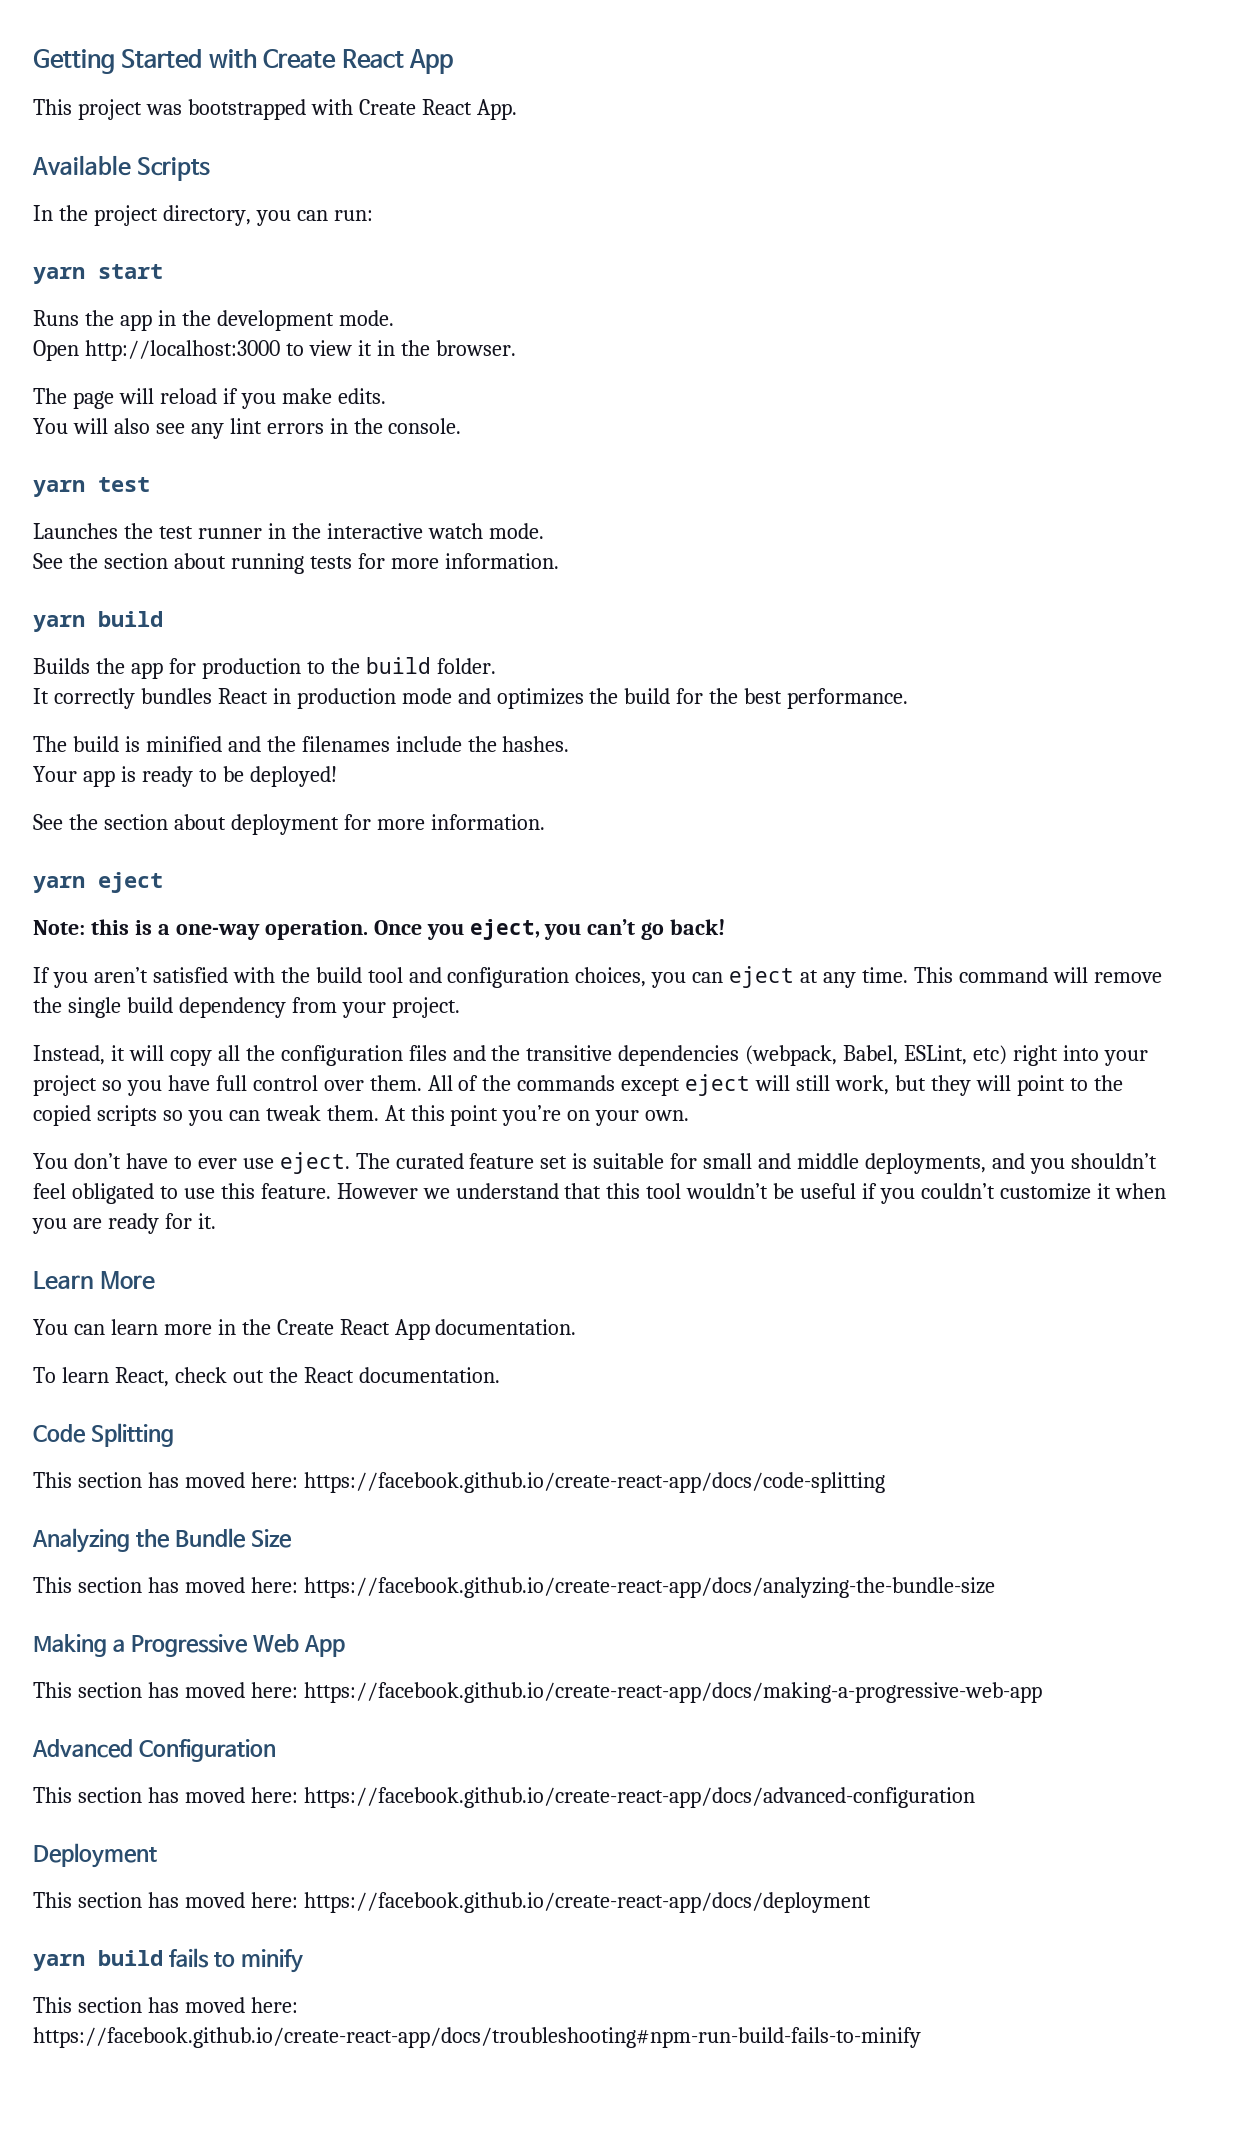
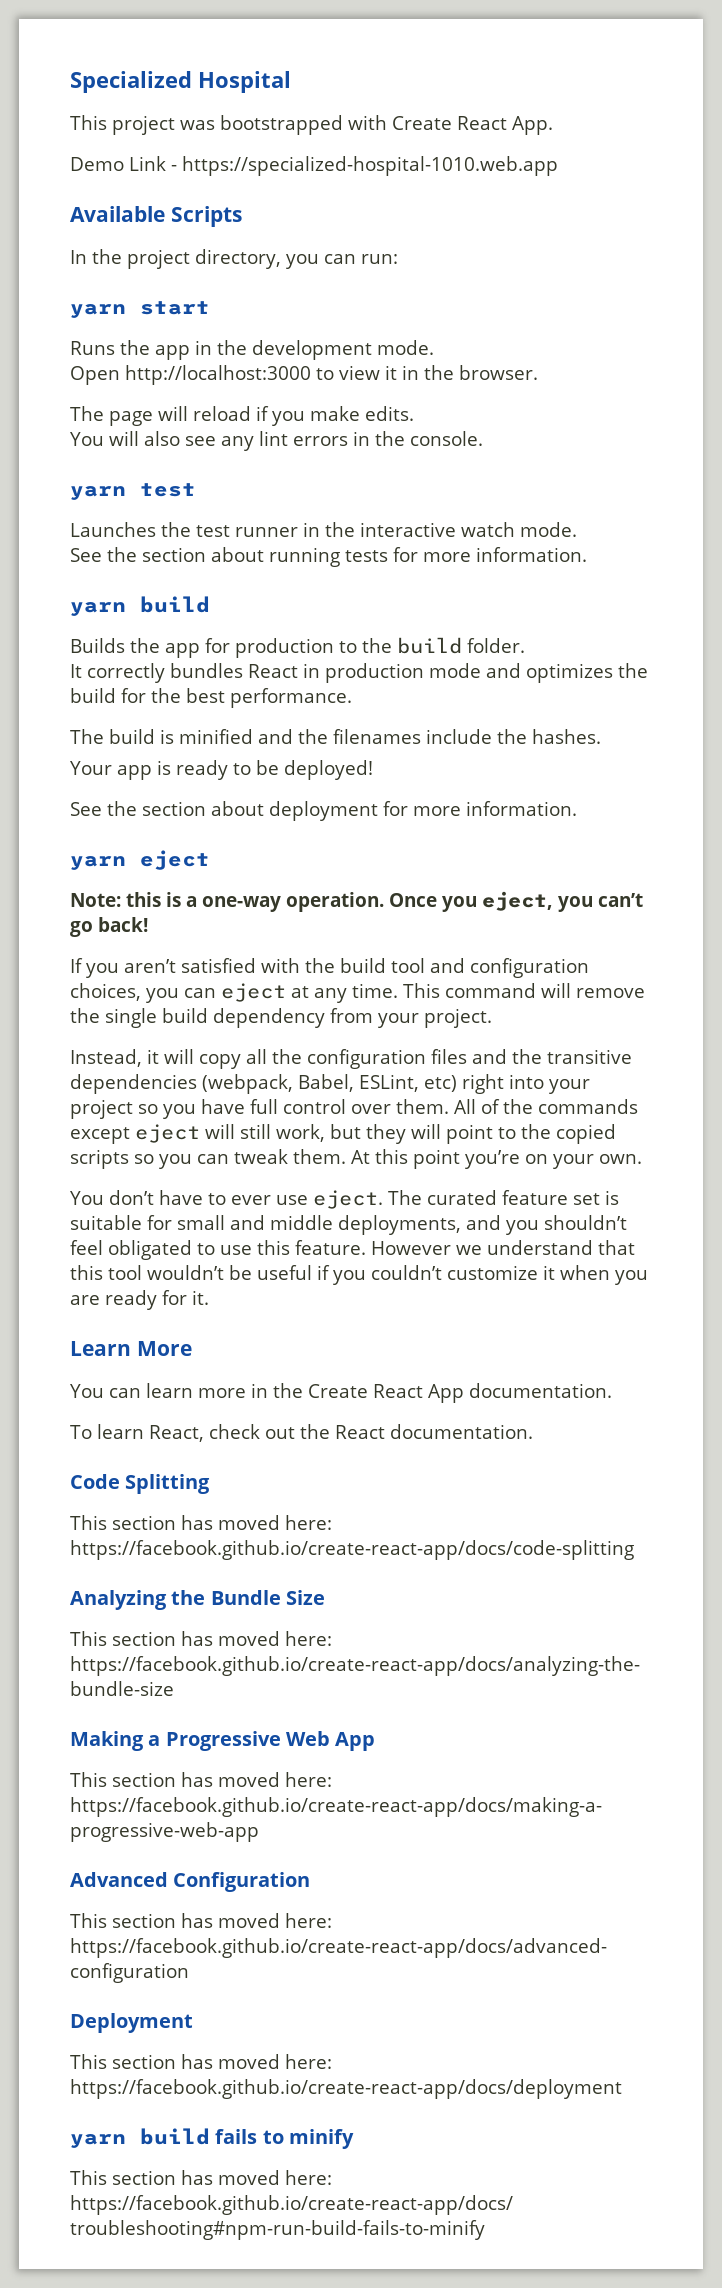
- Getting Started with Create React App
+ Specialized Hospital
+ Demo Link - https://specialized-hospital-1010.web.app

